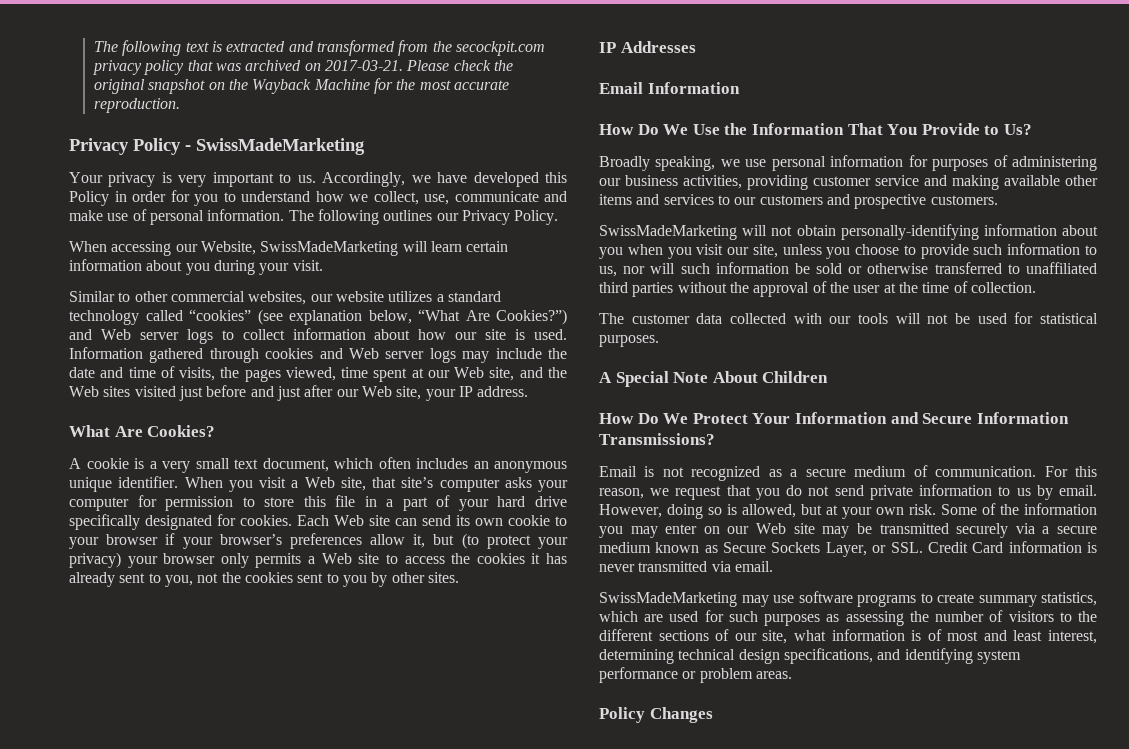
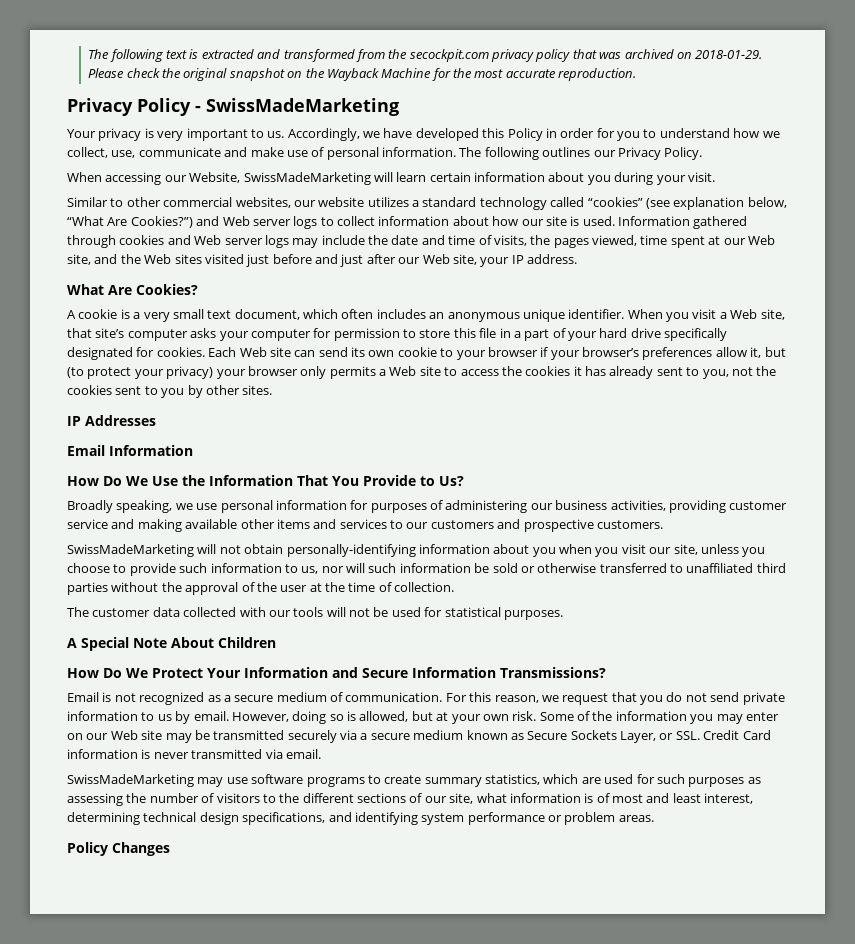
- The following text is extracted and transformed from the secockpit.com privacy policy that was archived on 2017-03-21.
+ The following text is extracted and transformed from the secockpit.com privacy policy that was archived on 2018-01-29.

